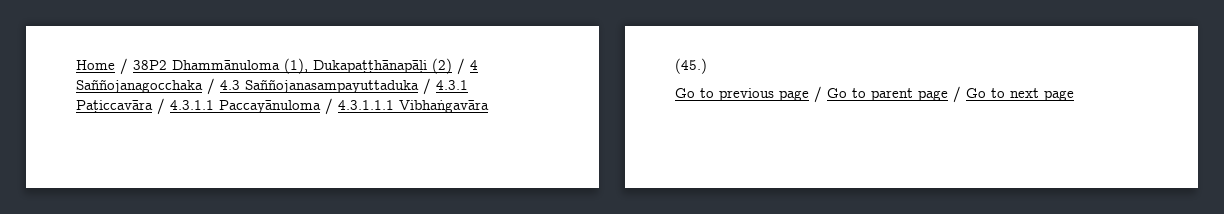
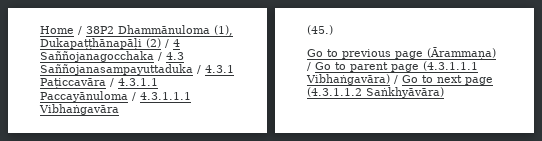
- Go to previous page / Go to parent page / Go to next page
+ Go to previous page (Ārammaṇa) / Go to parent page (4.3.1.1.1 Vibhaṅgavāra) / Go to next page (4.3.1.1.2 Saṅkhyāvāra)

